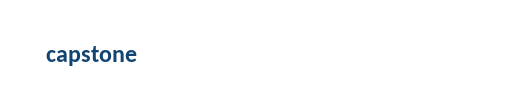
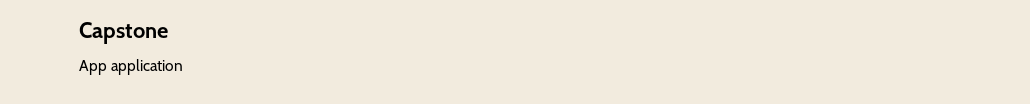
- capstone
+ Capstone
+ App application

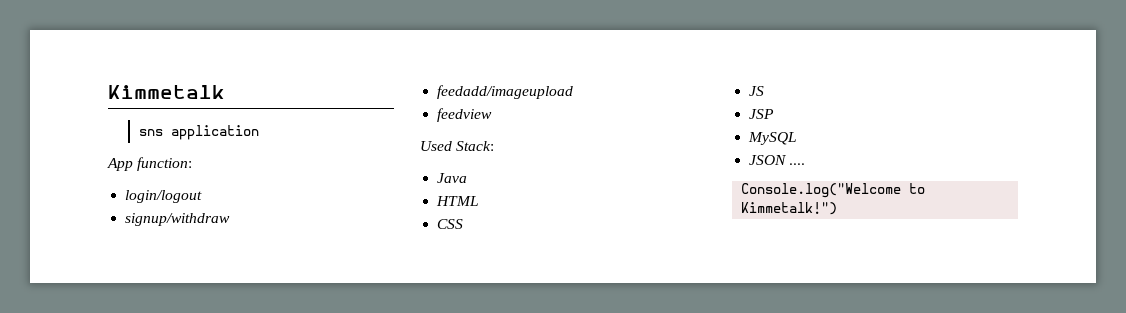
- Capstone
- App application
+ Kimmetalk
+ sns application
+ App function:
+ login/logout
+ signup/withdraw
+ feedadd/imageupload
+ feedview
+ Used Stack:
+ Java
+ HTML
+ CSS
+ JS
+ JSP
+ MySQL
+ JSON ....
+ Console.log("Welcome to Kimmetalk!")

